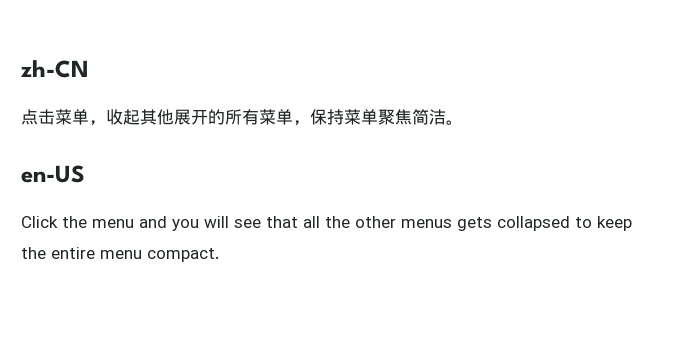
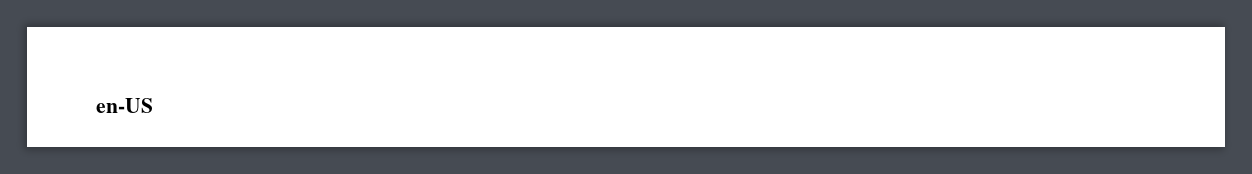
- zh-CN
- 点击菜单，收起其他展开的所有菜单，保持菜单聚焦简洁。
  en-US
- Click the menu and you will see that all the other menus gets collapsed to keep the entire menu compact.

